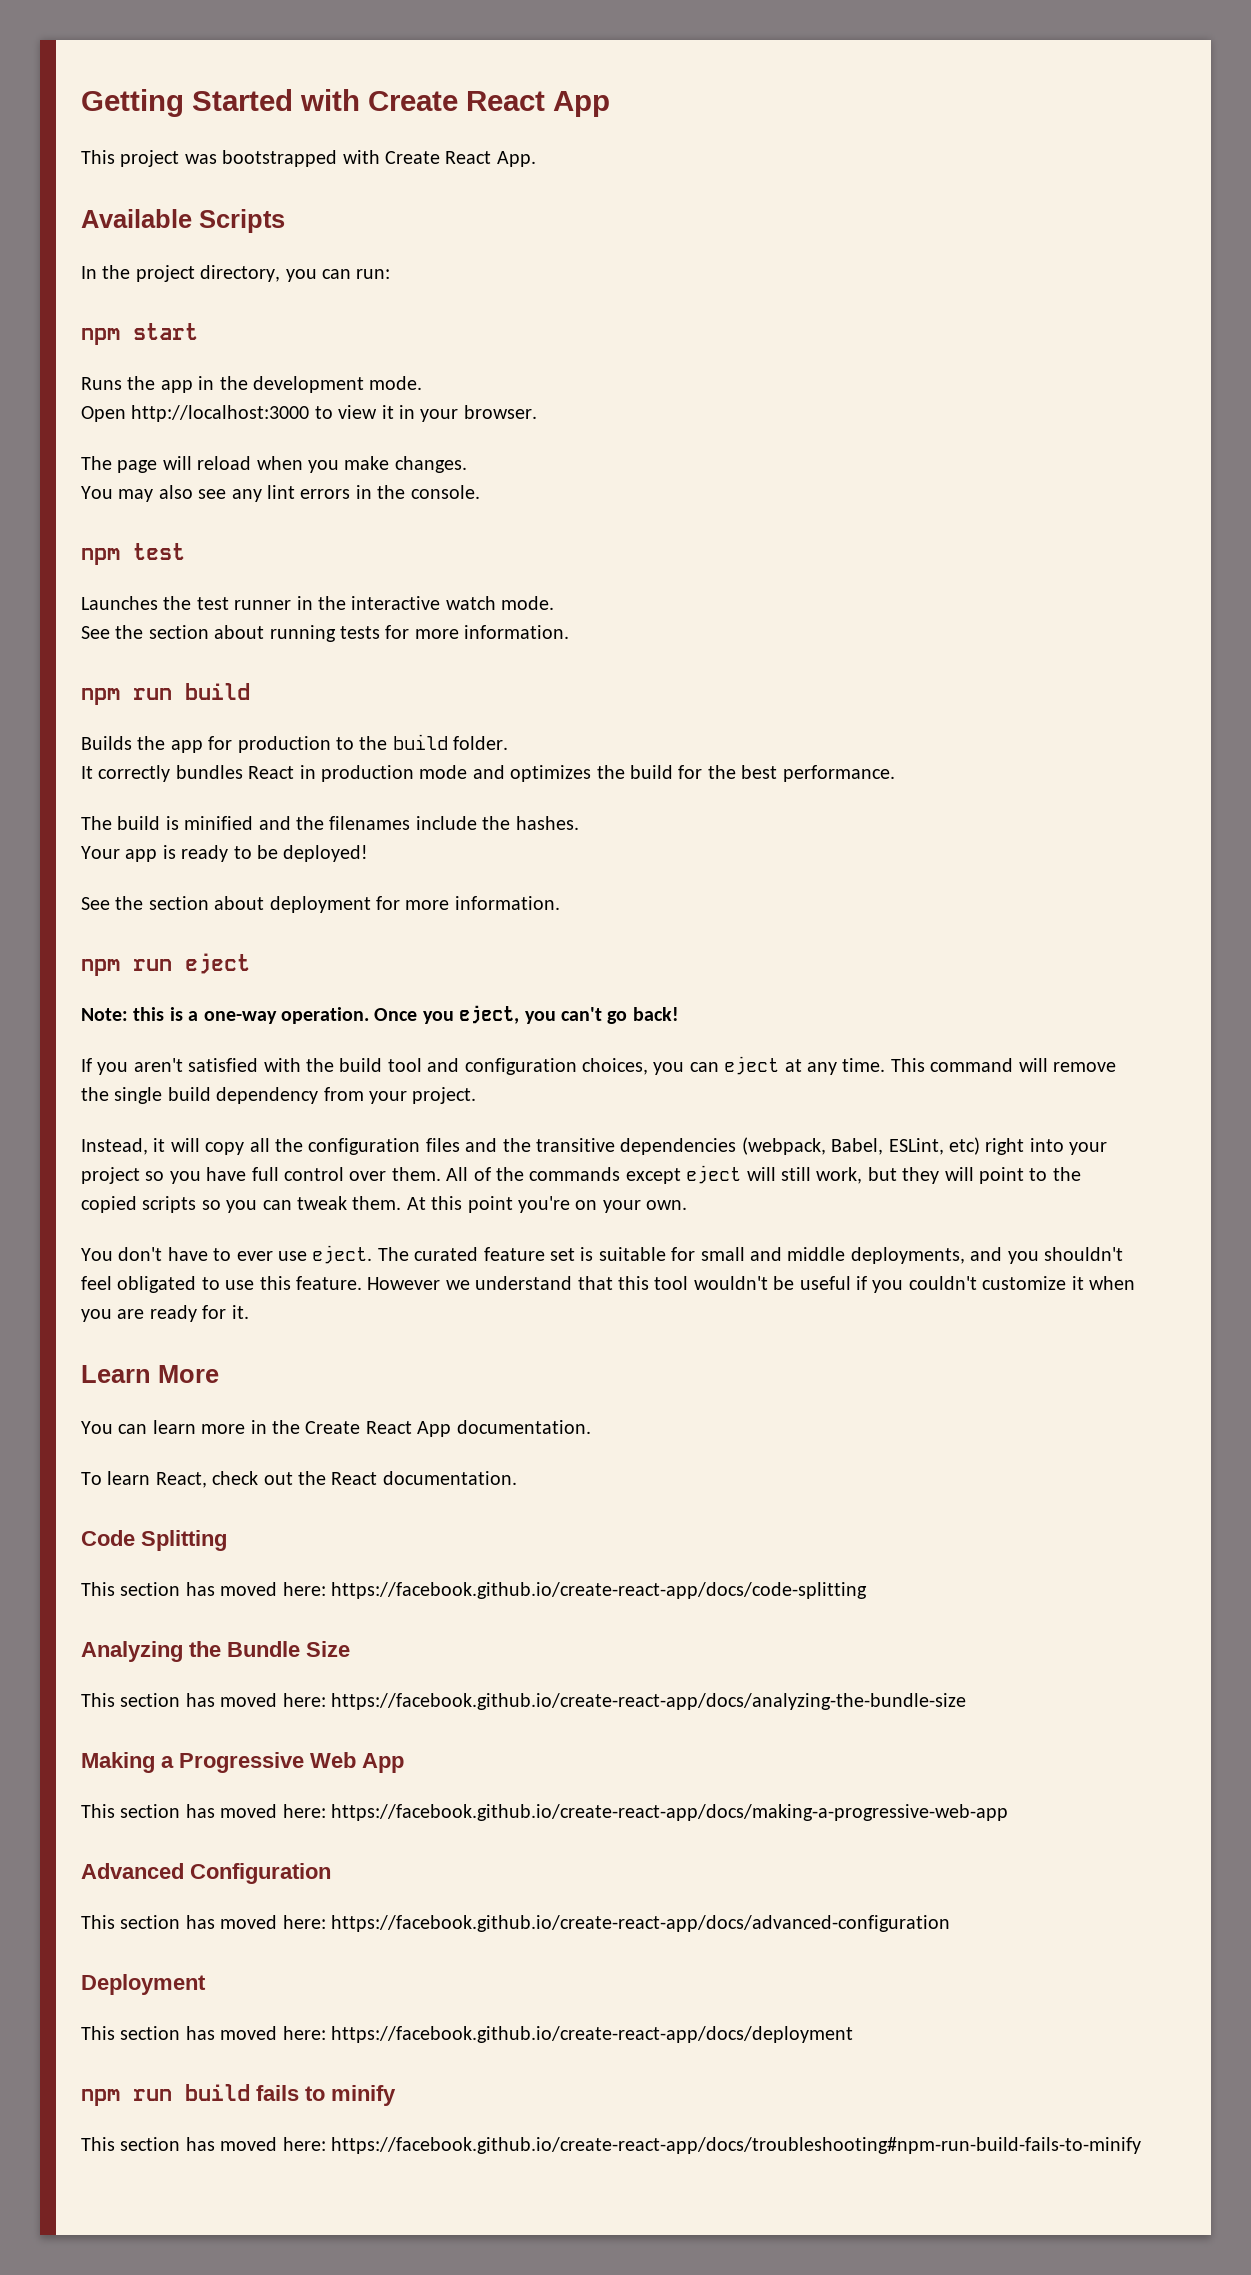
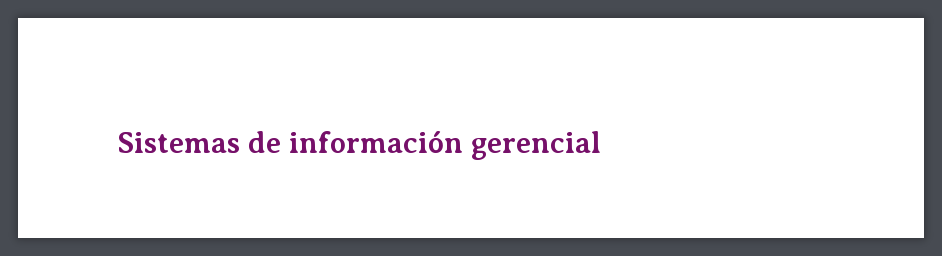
- Getting Started with Create React App
- This project was bootstrapped with Create React App.
- Available Scripts
- In the project directory, you can run:
- npm start
- Runs the app in the development mode.
- Open http://localhost:3000 to view it in your browser.
- The page will reload when you make changes.
- You may also see any lint errors in the console.
- npm test
- Launches the test runner in the interactive watch mode.
- See the section about running tests for more information.
- npm run build
- Builds the app for production to the build folder.
- It correctly bundles React in production mode and optimizes the build for the best performance.
- The build is minified and the filenames include the hashes.
- Your app is ready to be deployed!
- See the section about deployment for more information.
- npm run eject
- Note: this is a one-way operation. Once you eject, you can't go back!
- If you aren't satisfied with the build tool and configuration choices, you can eject at any time. This command will remove the single build dependency from your project.
- Instead, it will copy all the configuration files and the transitive dependencies (webpack, Babel, ESLint, etc) right into your project so you have full control over them. All of the commands except eject will still work, but they will point to the copied scripts so you can tweak them. At this point you're on your own.
- You don't have to ever use eject. The curated feature set is suitable for small and middle deployments, and you shouldn't feel obligated to use this feature. However we understand that this tool wouldn't be useful if you couldn't customize it when you are ready for it.
- Learn More
- You can learn more in the Create React App documentation.
- To learn React, check out the React documentation.
- Code Splitting
- This section has moved here: https://facebook.github.io/create-react-app/docs/code-splitting
- Analyzing the Bundle Size
- This section has moved here: https://facebook.github.io/create-react-app/docs/analyzing-the-bundle-size
- Making a Progressive Web App
- This section has moved here: https://facebook.github.io/create-react-app/docs/making-a-progressive-web-app
- Advanced Configuration
- This section has moved here: https://facebook.github.io/create-react-app/docs/advanced-configuration
- Deployment
- This section has moved here: https://facebook.github.io/create-react-app/docs/deployment
- npm run build fails to minify
- This section has moved here: https://facebook.github.io/create-react-app/docs/troubleshooting#npm-run-build-fails-to-minify
+ Sistemas de información gerencial

